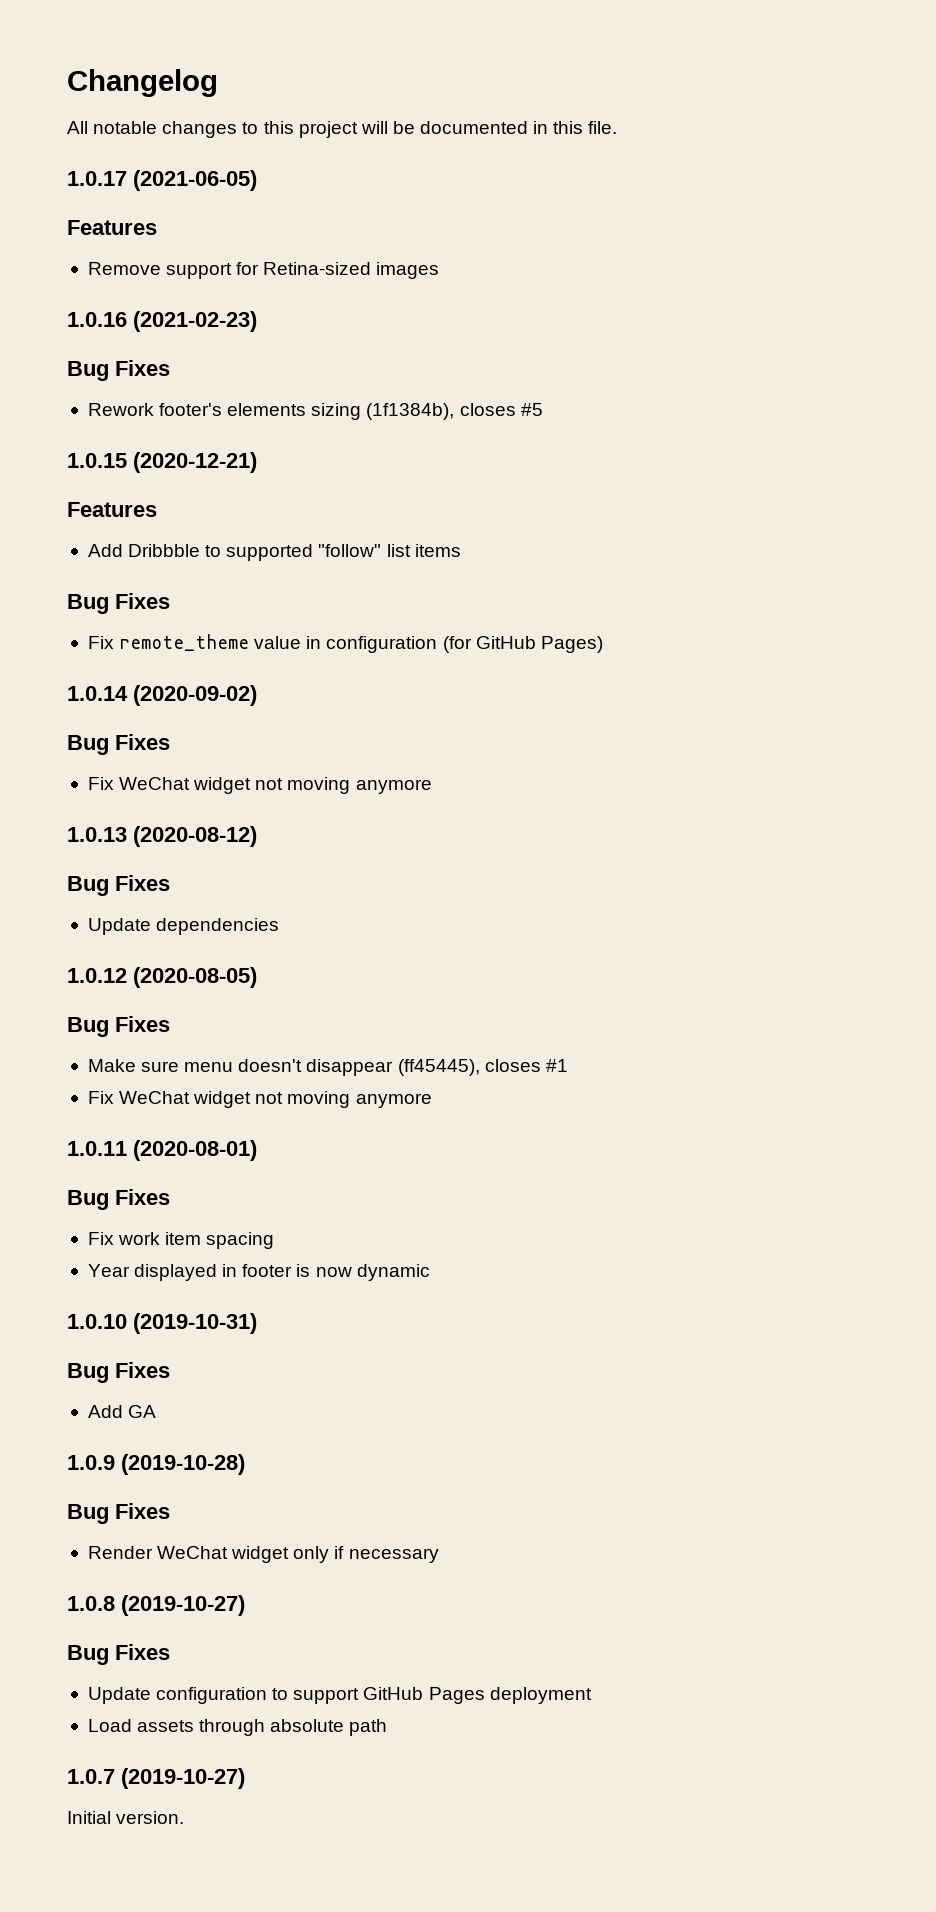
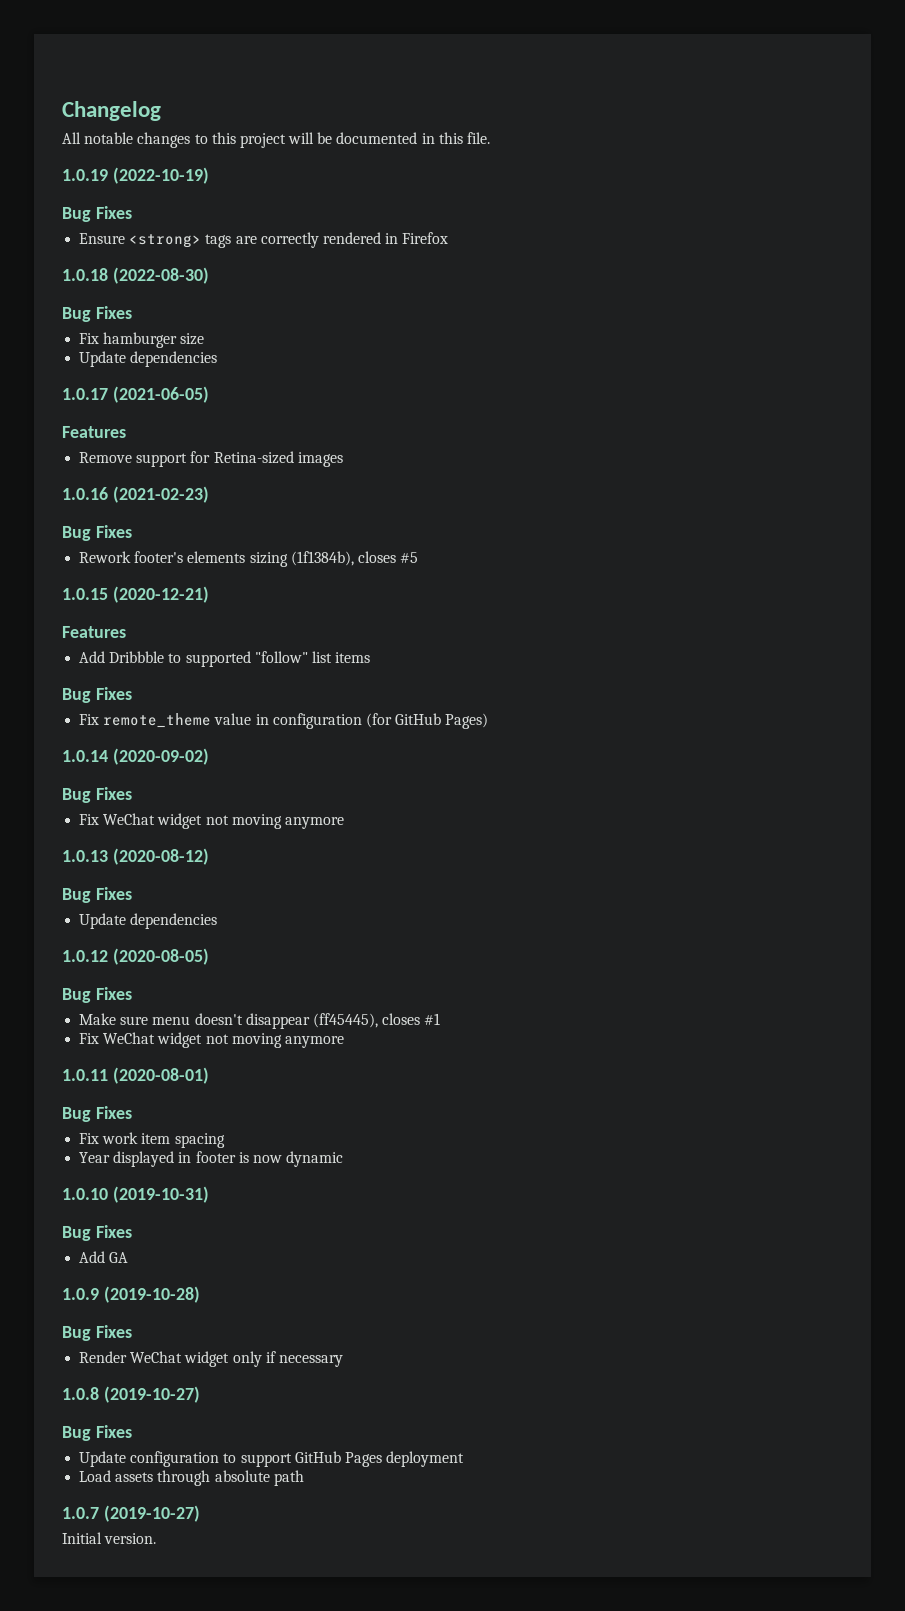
+ 1.0.19 (2022-10-19)
+ Bug Fixes
+ Ensure <strong> tags are correctly rendered in Firefox
+ 1.0.18 (2022-08-30)
+ Bug Fixes
+ Fix hamburger size
+ Update dependencies

